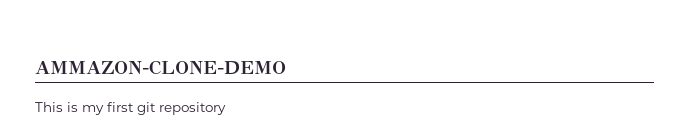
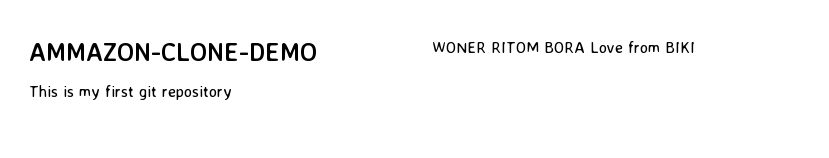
+ WONER RITOM BORA Love from BIKI

